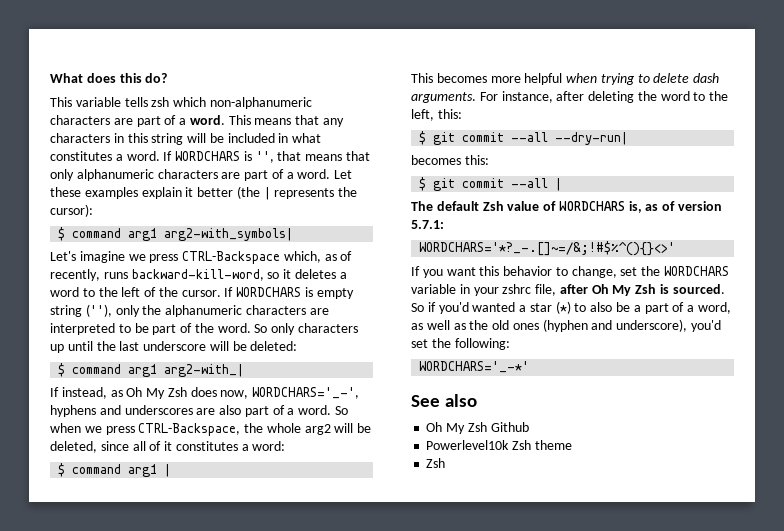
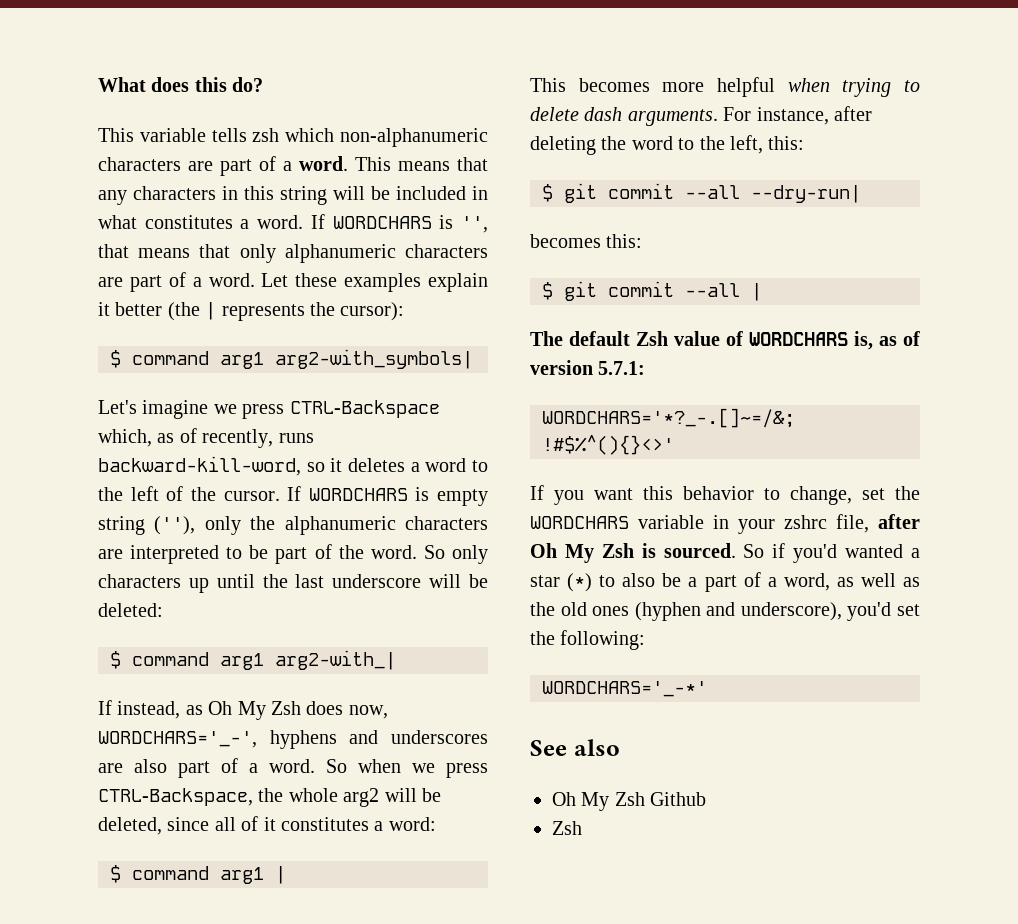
- Powerlevel10k Zsh theme

